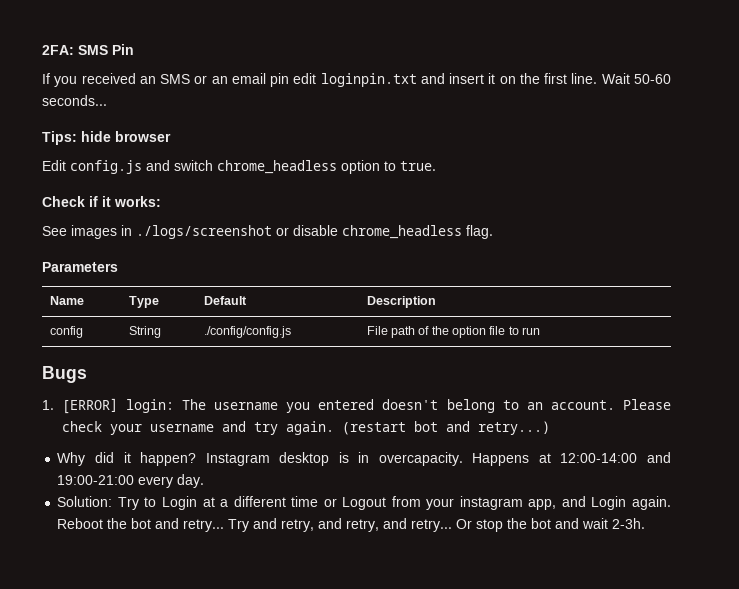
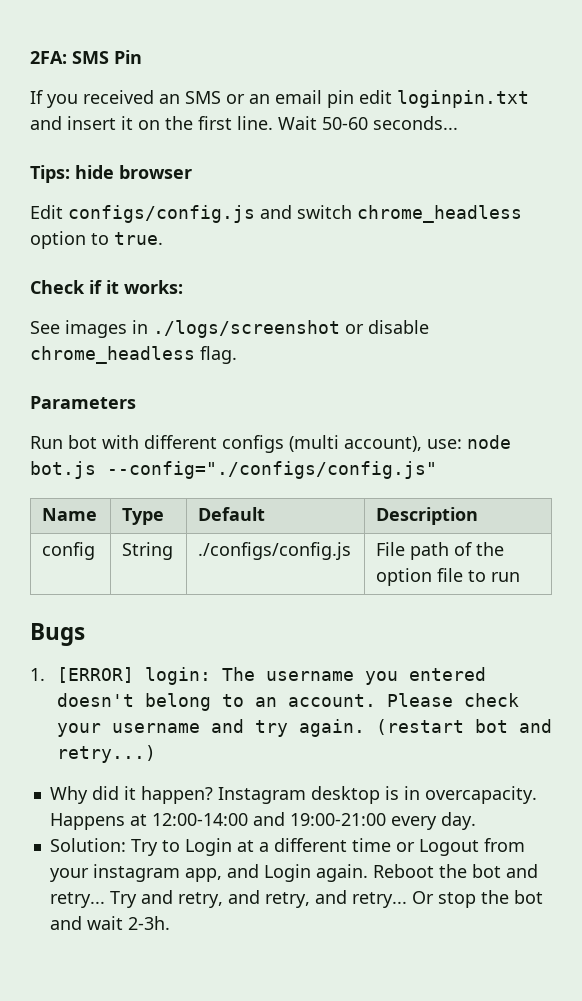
- Edit config.js and switch chrome_headless option to true.
+ Edit configs/config.js and switch chrome_headless option to true.
+ Run bot with different configs (multi account), use: node bot.js --config="./configs/config.js"
- config | String | ./config/config.js | File path of the option file to run
+ config | String | ./configs/config.js | File path of the option file to run

